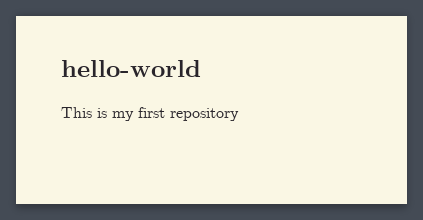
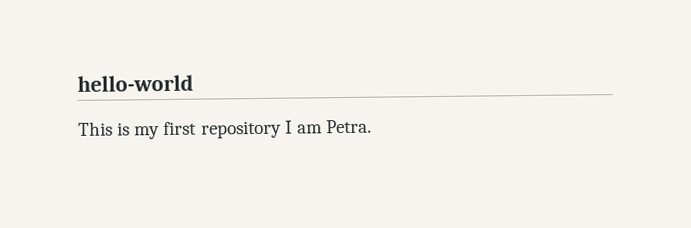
- This is my first repository
+ This is my first repository I am Petra.

